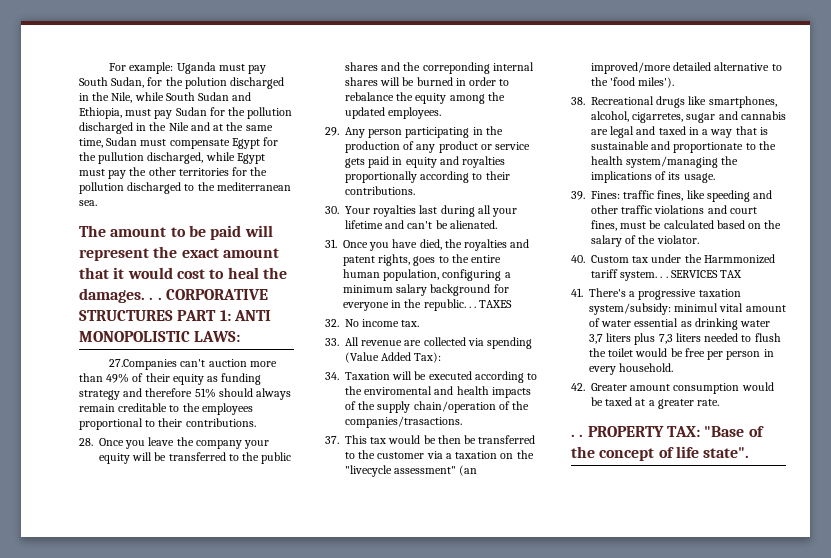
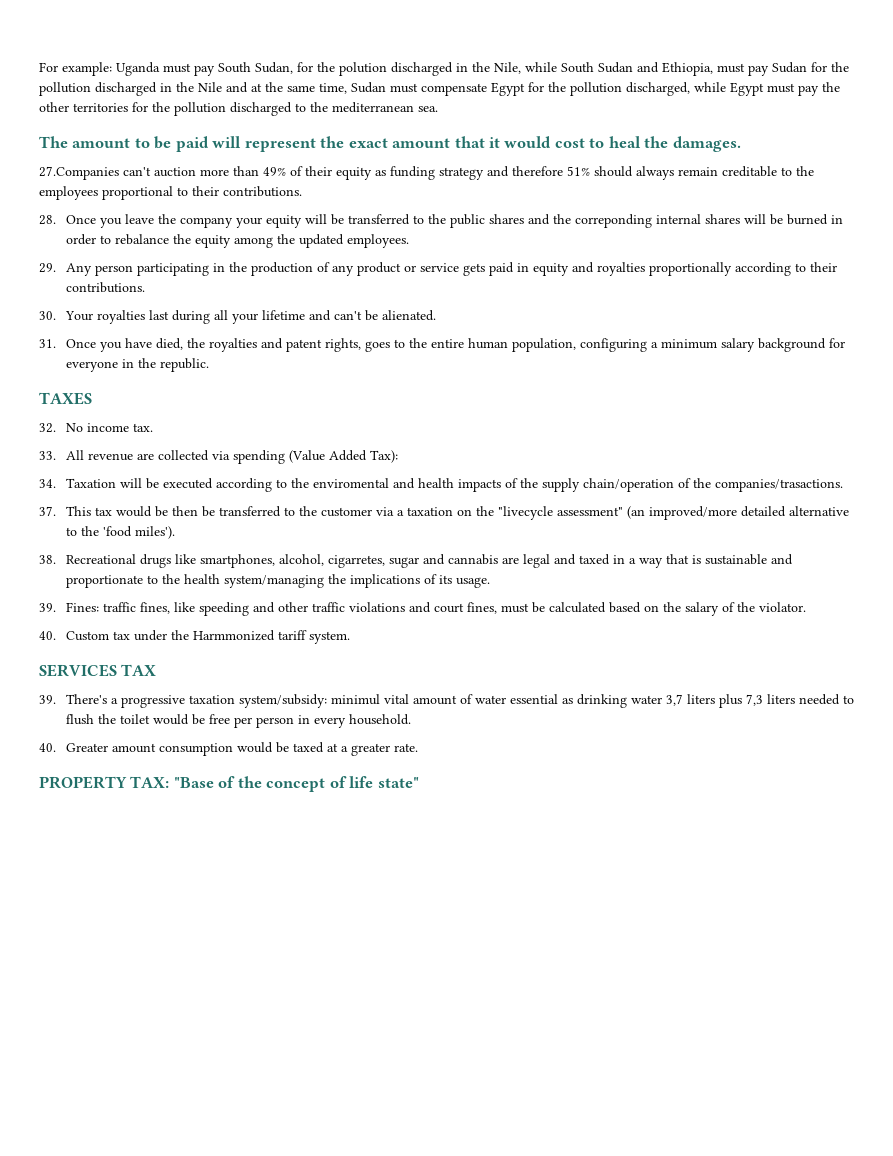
- For example: Uganda must pay South Sudan, for the polution discharged in the Nile, while South Sudan and Ethiopia, must pay Sudan for the pollution discharged in the Nile and at the same time, Sudan must compensate Egypt for the pullution discharged, while Egypt must pay the other territories for the pollution discharged to the mediterranean sea.
+ For example: Uganda must pay South Sudan, for the polution discharged in the Nile, while South Sudan and Ethiopia, must pay Sudan for the pollution discharged in the Nile and at the same time, Sudan must compensate Egypt for the pollution discharged, while Egypt must pay the other territories for the pollution discharged to the mediterranean sea.
- The amount to be paid will represent the exact amount that it would cost to heal the damages. . . CORPORATIVE STRUCTURES PART 1: ANTI MONOPOLISTIC LAWS:
+ The amount to be paid will represent the exact amount that it would cost to heal the damages.
- 31. Once you have died, the royalties and patent rights, goes to the entire human population, configuring a minimum salary background for everyone in the republic. . . TAXES
+ 31. Once you have died, the royalties and patent rights, goes to the entire human population, configuring a minimum salary background for everyone in the republic.
+ TAXES
- 40. Custom tax under the Harmmonized tariff system. . . SERVICES TAX
+ 40. Custom tax under the Harmmonized tariff system.
+ SERVICES TAX
- 41. There's a progressive taxation system/subsidy: minimul vital amount of water essential as drinking water 3,7 liters plus 7,3 liters needed to flush the toilet would be free per person in every household.
+ 39. There's a progressive taxation system/subsidy: minimul vital amount of water essential as drinking water 3,7 liters plus 7,3 liters needed to flush the toilet would be free per person in every household.
- 42. Greater amount consumption would be taxed at a greater rate.
- . . PROPERTY TAX: "Base of the concept of life state".
+ 40. Greater amount consumption would be taxed at a greater rate.
+ PROPERTY TAX: "Base of the concept of life state"

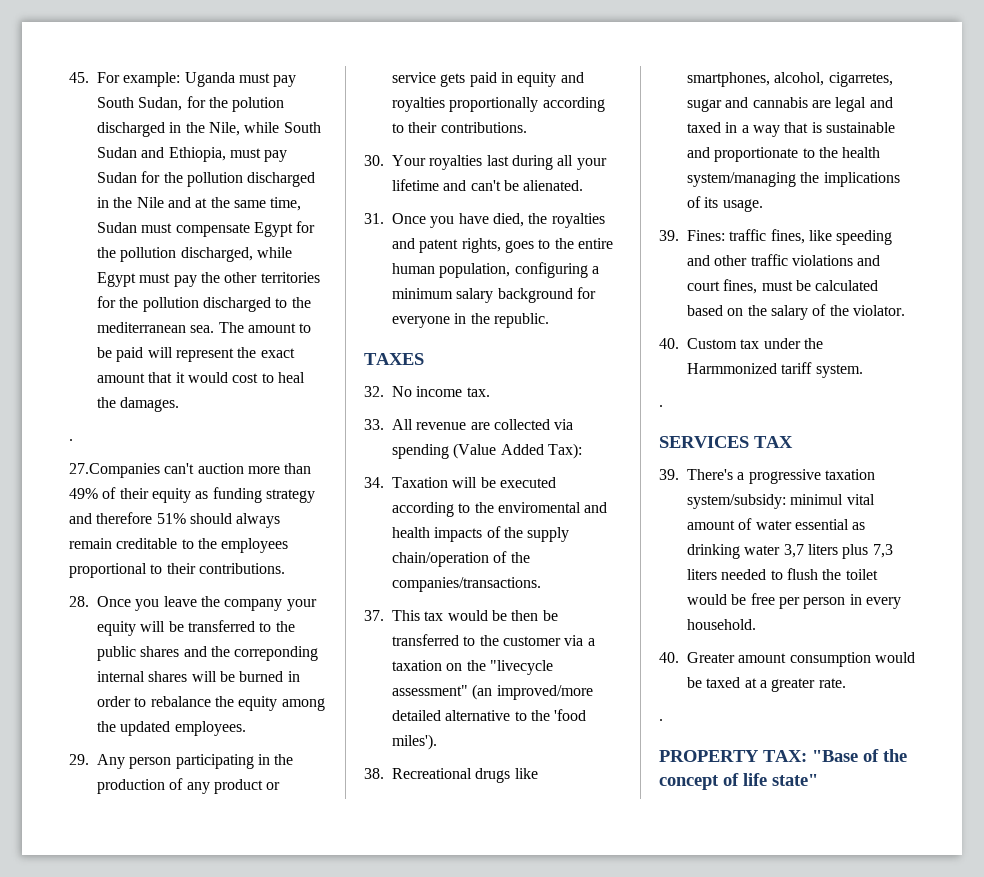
- For example:
+ 45. For example:
- Uganda must pay South Sudan, for the polution discharged in the Nile, while South Sudan and Ethiopia, must pay Sudan for the pollution discharged in the Nile and at the same time, Sudan must compensate Egypt for the pollution discharged, while Egypt must pay the other territories for the pollution discharged to the mediterranean sea.
- The amount to be paid will represent the exact amount that it would cost to heal the damages.
+ Uganda must pay South Sudan, for the polution discharged in the Nile, while South Sudan and Ethiopia, must pay Sudan for the pollution discharged in the Nile and at the same time, Sudan must compensate Egypt for the pollution discharged, while Egypt must pay the other territories for the pollution discharged to the mediterranean sea. The amount to be paid will represent the exact amount that it would cost to heal the damages.
+ .
- 34. Taxation will be executed according to the enviromental and health impacts of the supply chain/operation of the companies/trasactions.
+ 34. Taxation will be executed according to the enviromental and health impacts of the supply chain/operation of the companies/transactions.
  40. Custom tax under the Harmmonized tariff system.
+ .
  40. Greater amount consumption would be taxed at a greater rate.
+ .

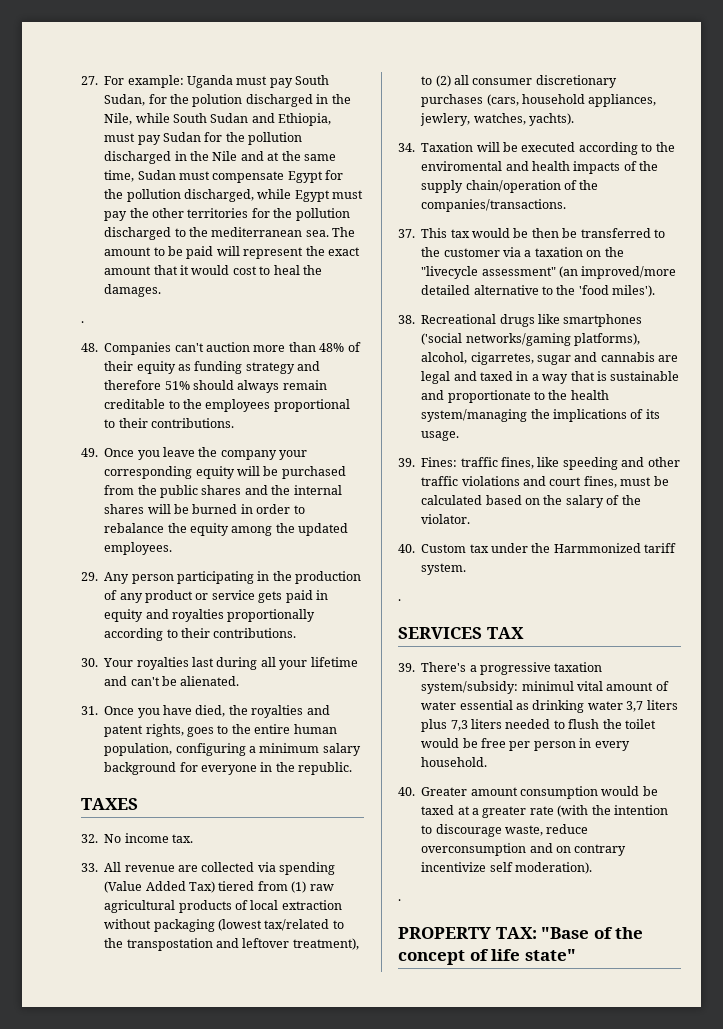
- 45. For example: Uganda must pay South Sudan, for the polution discharged in the Nile, while South Sudan and Ethiopia, must pay Sudan for the pollution discharged in the Nile and at the same time, Sudan must compensate Egypt for the pollution discharged, while Egypt must pay the other territories for the pollution discharged to the mediterranean sea.
+ 27. For example: Uganda must pay South Sudan, for the polution discharged in the Nile, while South Sudan and Ethiopia, must pay Sudan for the pollution discharged in the Nile and at the same time, Sudan must compensate Egypt for the pollution discharged, while Egypt must pay the other territories for the pollution discharged to the mediterranean sea.
- 27.Companies can't auction more than 49% of their equity as funding strategy and therefore 51% should always remain creditable to the employees proportional to their contributions.
+ 48. Companies can't auction more than 48% of their equity as funding strategy and therefore 51% should always remain creditable to the employees proportional to their contributions.
- 28. Once you leave the company your equity will be transferred to the public shares and the correponding internal shares will be burned in order to rebalance the equity among the updated employees.
+ 49. Once you leave the company your corresponding equity will be purchased from the public shares and the internal shares will be burned in order to rebalance the equity among the updated employees.
- 33. All revenue are collected via spending (Value Added Tax):
+ 33. All revenue are collected via spending (Value Added Tax) tiered from (1) raw agricultural products of local extraction without packaging (lowest tax/related to the transpostation and leftover treatment), to (2) all consumer discretionary purchases (cars, household appliances, jewlery, watches, yachts).
- 38. Recreational drugs like smartphones, alcohol, cigarretes, sugar and cannabis are legal and taxed in a way that is sustainable and proportionate to the health system/managing the implications of its usage.
+ 38. Recreational drugs like smartphones ('social networks/gaming platforms), alcohol, cigarretes, sugar and cannabis are legal and taxed in a way that is sustainable and proportionate to the health system/managing the implications of its usage.
- 40. Greater amount consumption would be taxed at a greater rate.
+ 40. Greater amount consumption would be taxed at a greater rate (with the intention to discourage waste, reduce overconsumption and on contrary incentivize self moderation).

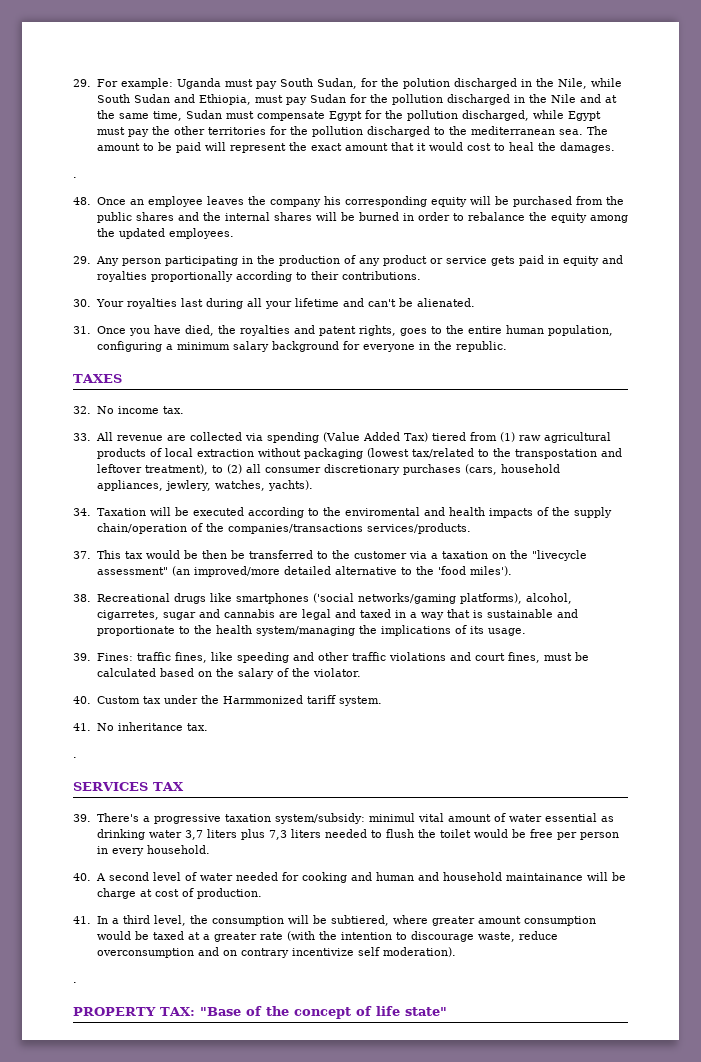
- 27. For example: Uganda must pay South Sudan, for the polution discharged in the Nile, while South Sudan and Ethiopia, must pay Sudan for the pollution discharged in the Nile and at the same time, Sudan must compensate Egypt for the pollution discharged, while Egypt must pay the other territories for the pollution discharged to the mediterranean sea.
+ 29. For example: Uganda must pay South Sudan, for the polution discharged in the Nile, while South Sudan and Ethiopia, must pay Sudan for the pollution discharged in the Nile and at the same time, Sudan must compensate Egypt for the pollution discharged, while Egypt must pay the other territories for the pollution discharged to the mediterranean sea.
- 48. Companies can't auction more than 48% of their equity as funding strategy and therefore 51% should always remain creditable to the employees proportional to their contributions.
- 49. Once you leave the company your corresponding equity will be purchased from the public shares and the internal shares will be burned in order to rebalance the equity among the updated employees.
+ 48. Once an employee leaves the company his corresponding equity will be purchased from the public shares and the internal shares will be burned in order to rebalance the equity among the updated employees.
- 34. Taxation will be executed according to the enviromental and health impacts of the supply chain/operation of the companies/transactions.
+ 34. Taxation will be executed according to the enviromental and health impacts of the supply chain/operation of the companies/transactions services/products.
+ 41. No inheritance tax.
- 40. Greater amount consumption would be taxed at a greater rate (with the intention to discourage waste, reduce overconsumption and on contrary incentivize self moderation).
+ 40. A second level of water needed for cooking and human and household maintainance will be charge at cost of production.
+ 41. In a third level, the consumption will be subtiered, where greater amount consumption would be taxed at a greater rate (with the intention to discourage waste, reduce overconsumption and on contrary incentivize self moderation).

